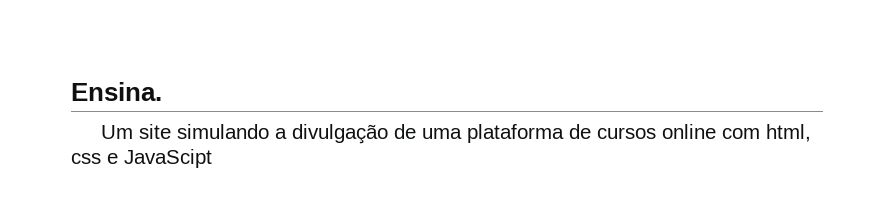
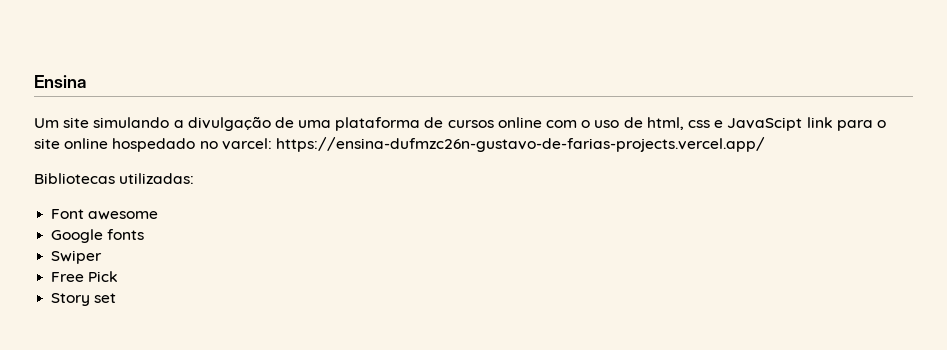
- Ensina.
+ Ensina
- Um site simulando a divulgação de uma plataforma de cursos online com html, css e JavaScipt
+ Um site simulando a divulgação de uma plataforma de cursos online com o uso de html, css e JavaScipt link para o site online hospedado no varcel: https://ensina-dufmzc26n-gustavo-de-farias-projects.vercel.app/
+ Bibliotecas utilizadas:
+ Font awesome
+ Google fonts
+ Swiper
+ Free Pick
+ Story set

